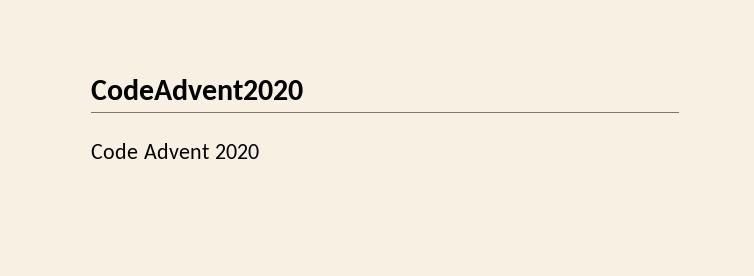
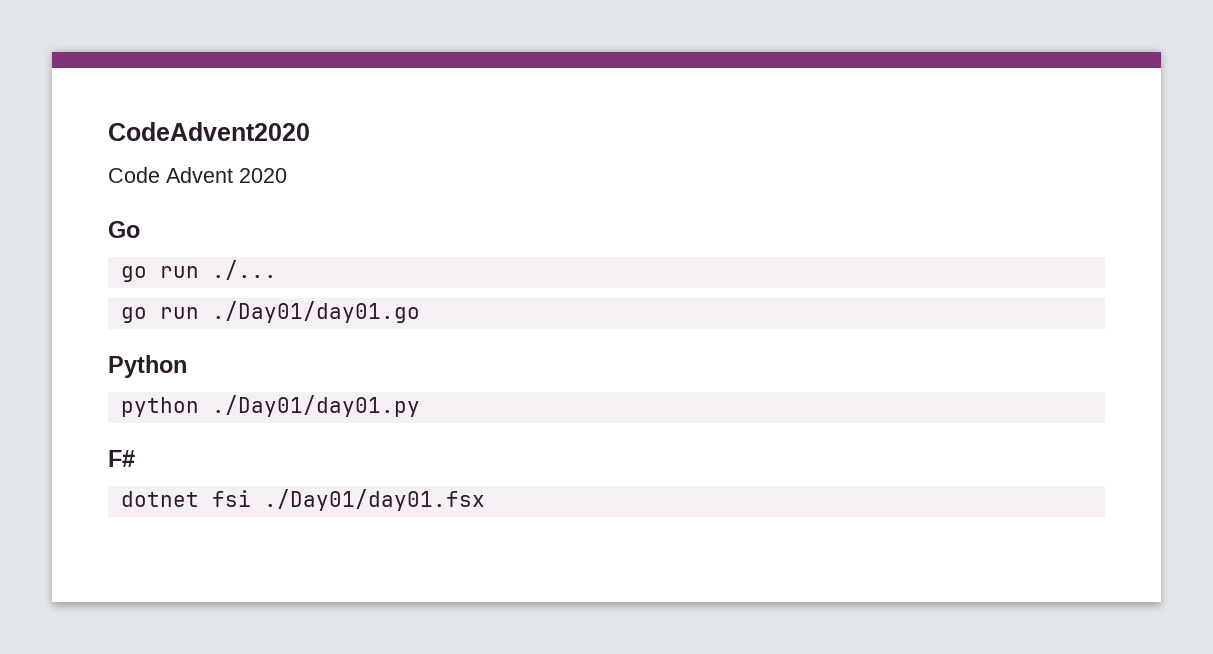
+ Go
+ go run ./...
+ go run ./Day01/day01.go
+ Python
+ python ./Day01/day01.py
+ F#
+ dotnet fsi ./Day01/day01.fsx

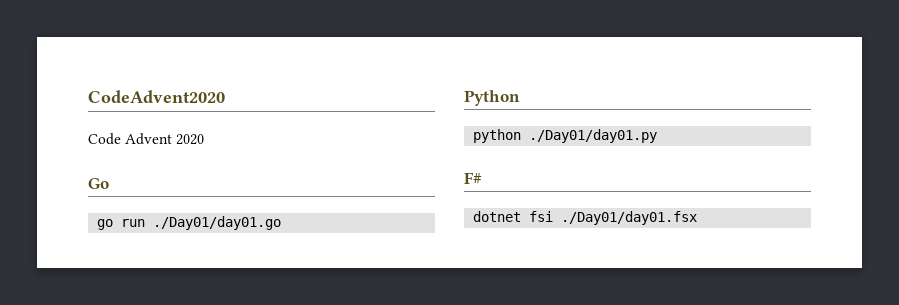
- go run ./...

